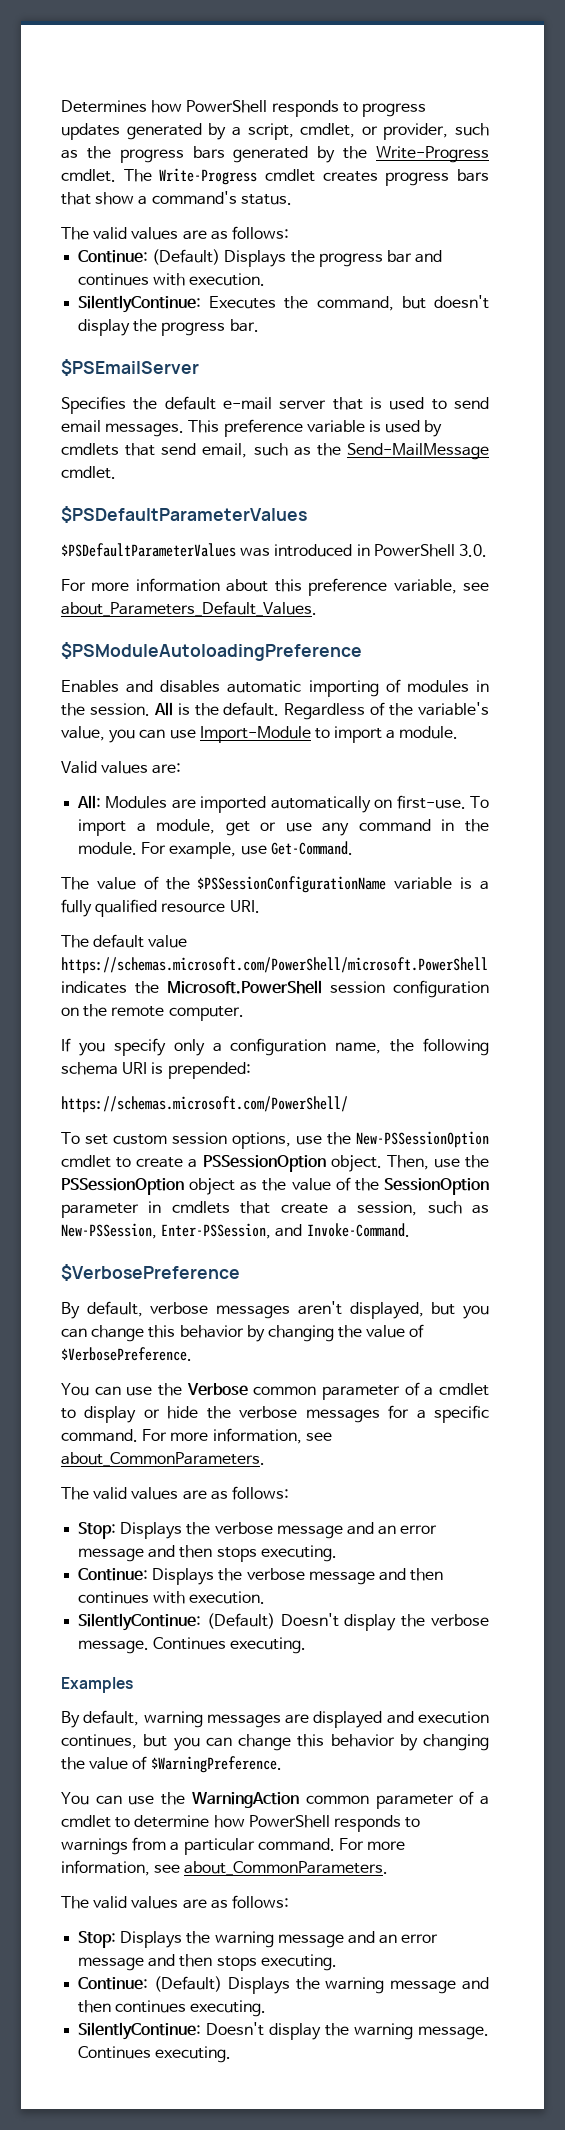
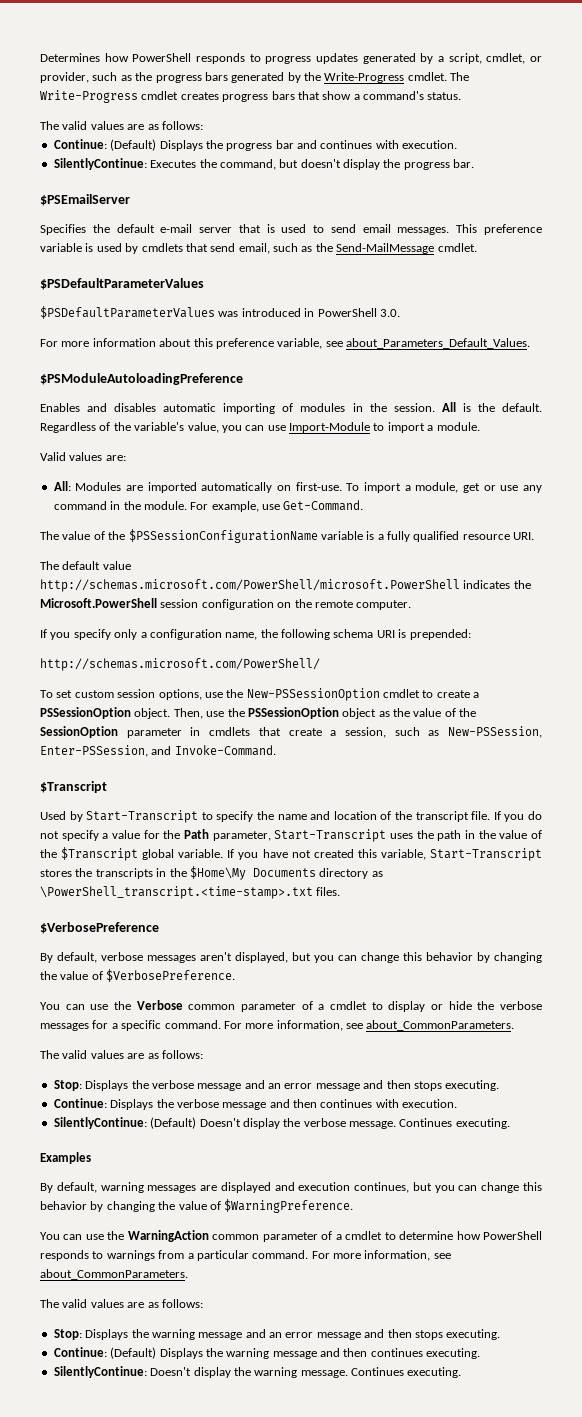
- The default value https://schemas.microsoft.com/PowerShell/microsoft.PowerShell indicates the Microsoft.PowerShell session configuration on the remote computer.
+ The default value http://schemas.microsoft.com/PowerShell/microsoft.PowerShell indicates the Microsoft.PowerShell session configuration on the remote computer.
- https://schemas.microsoft.com/PowerShell/
+ http://schemas.microsoft.com/PowerShell/
  Then, use the PSSessionOption object as the value of the SessionOption parameter in cmdlets that create a session, such as New-PSSession, Enter-PSSession, and Invoke-Command.
+ $Transcript
+ Used by Start-Transcript to specify the name and location of the transcript file. If you do not specify a value for the Path parameter, Start-Transcript uses the path in the value of the $Transcript global variable. If you have not created this variable, Start-Transcript stores the transcripts in the $Home\My Documents directory as \PowerShell_transcript.<time-stamp>.txt files.

